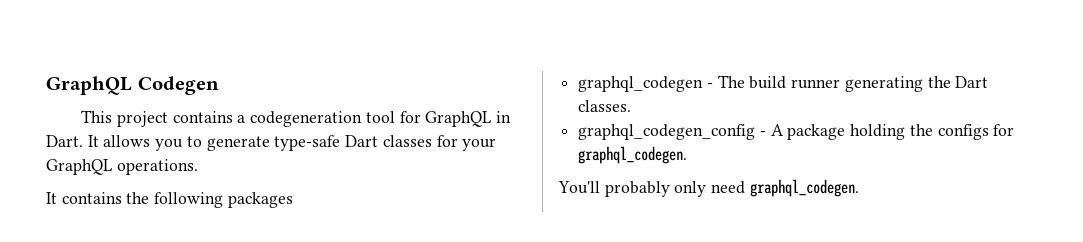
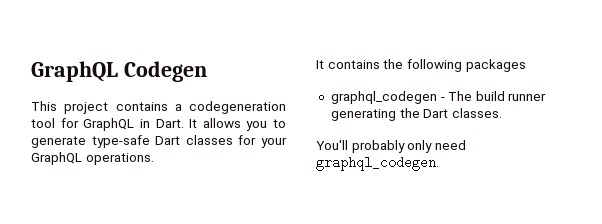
- graphql_codegen_config - A package holding the configs for graphql_codegen.

